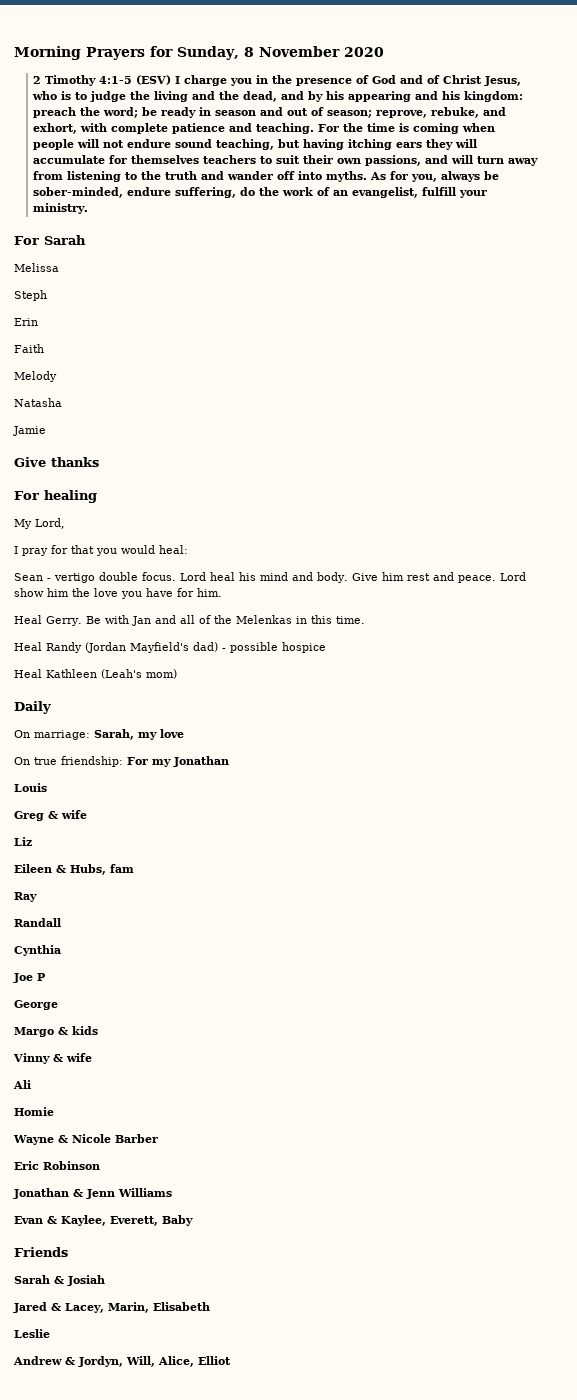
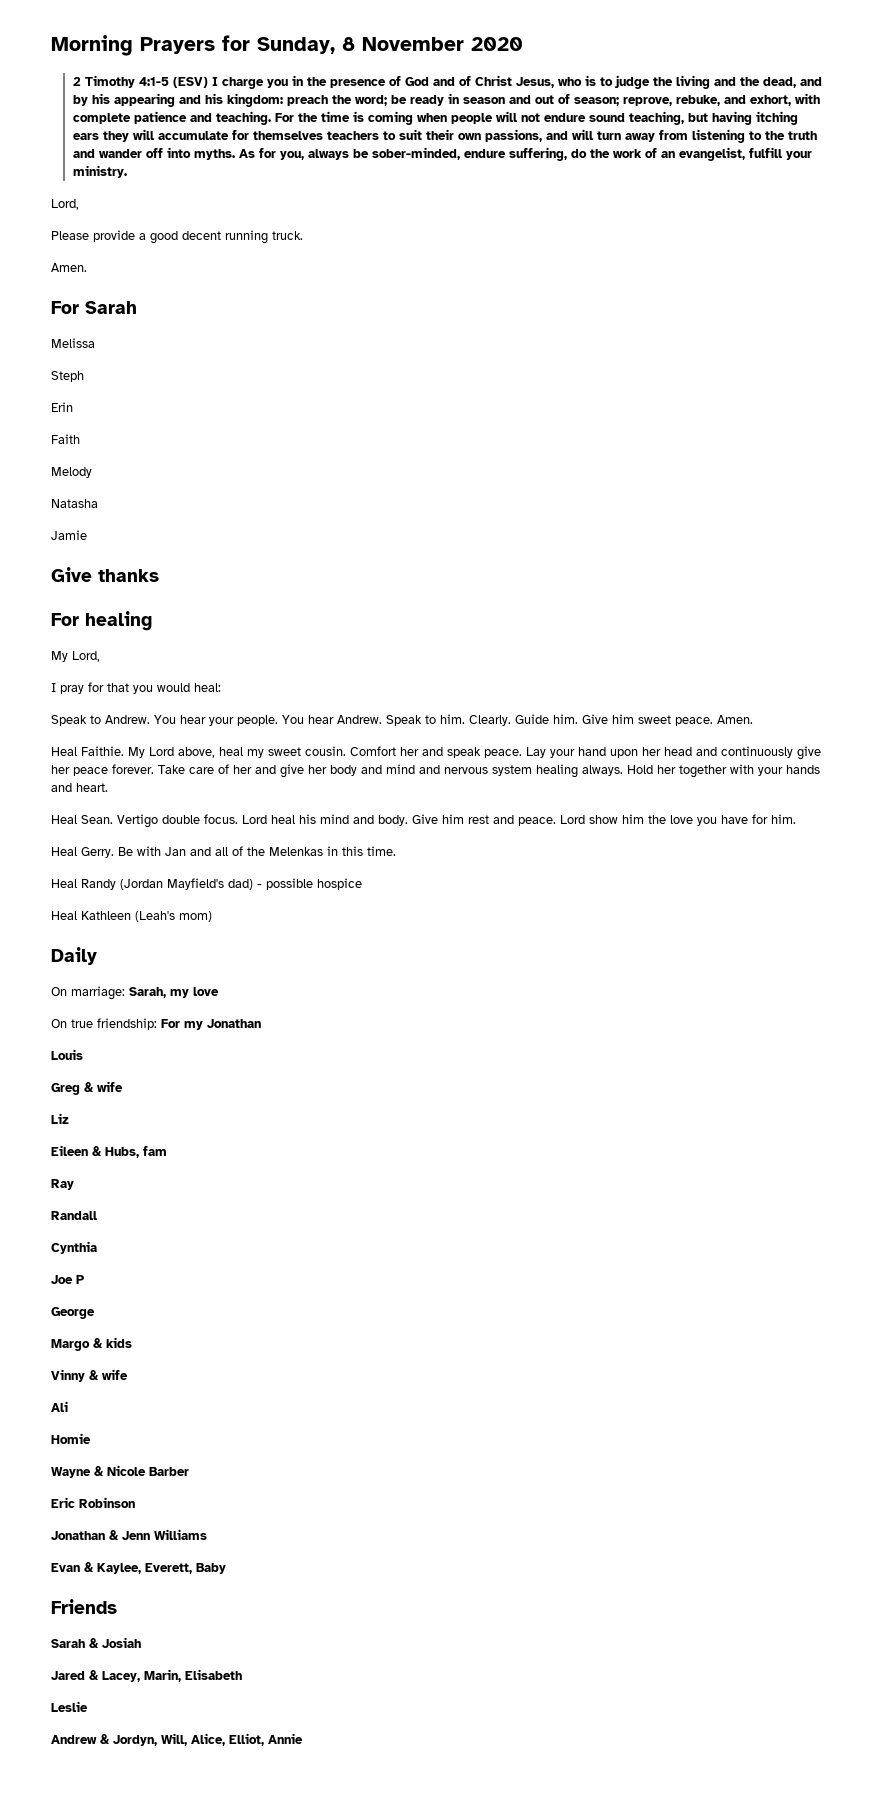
  As for you, always be sober-minded, endure suffering, do the work of an evangelist, fulfill your ministry.
+ Lord,
+ Please provide a good decent running truck.
+ Amen.
- Sean - vertigo double focus.
+ Speak to Andrew. You hear your people. You hear Andrew. Speak to him. Clearly. Guide him. Give him sweet peace. Amen.
+ Heal Faithie. My Lord above, heal my sweet cousin. Comfort her and speak peace. Lay your hand upon her head and continuously give her peace forever. Take care of her and give her body and mind and nervous system healing always. Hold her together with your hands and heart.
+ Heal Sean. Vertigo double focus.
- Andrew & Jordyn, Will, Alice, Elliot
+ Andrew & Jordyn, Will, Alice, Elliot, Annie

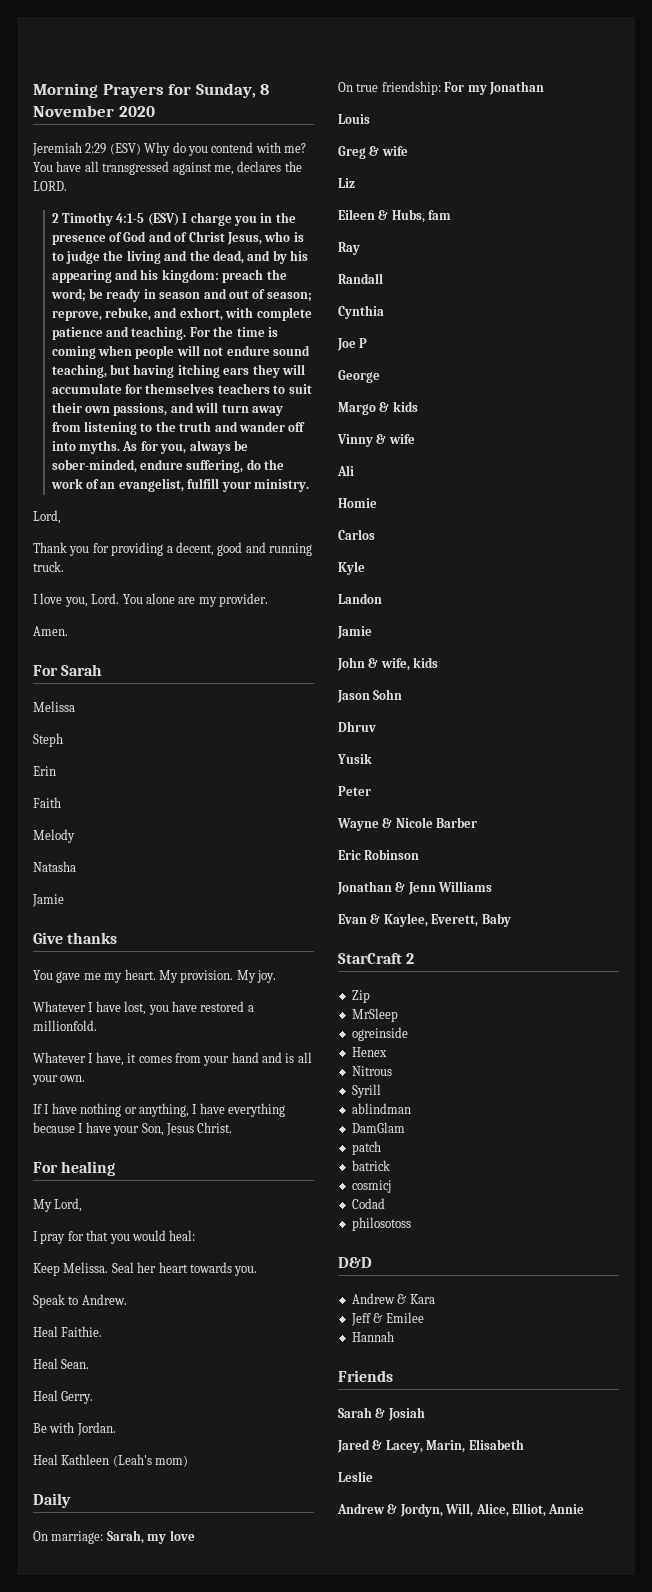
+ Jeremiah 2:29 (ESV) Why do you contend with me? You have all transgressed against me, declares the LORD.
- Please provide a good decent running truck.
+ Thank you for providing a decent, good and running truck.
+ I love you, Lord. You alone are my provider.
+ You gave me my heart. My provision. My joy.
+ Whatever I have lost, you have restored a millionfold.
+ Whatever I have, it comes from your hand and is all your own.
+ If I have nothing or anything, I have everything because I have your Son, Jesus Christ.
- Speak to Andrew. You hear your people. You hear Andrew. Speak to him. Clearly. Guide him. Give him sweet peace. Amen.
- Heal Faithie. My Lord above, heal my sweet cousin. Comfort her and speak peace. Lay your hand upon her head and continuously give her peace forever. Take care of her and give her body and mind and nervous system healing always. Hold her together with your hands and heart.
- Heal Sean. Vertigo double focus. Lord heal his mind and body. Give him rest and peace. Lord show him the love you have for him.
+ Keep Melissa. Seal her heart towards you.
+ Speak to Andrew.
+ Heal Faithie.
+ Heal Sean.
- Heal Gerry. Be with Jan and all of the Melenkas in this time.
- Heal Randy (Jordan Mayfield's dad) - possible hospice
+ Heal Gerry.
+ Be with Jordan.
+ Carlos
+ Kyle
+ Landon
+ Jamie
+ John & wife, kids
+ Jason Sohn
+ Dhruv
+ Yusik
+ Peter
+ StarCraft 2
+ Zip
+ MrSleep
+ ogreinside
+ Henex
+ Nitrous
+ Syrill
+ ablindman
+ DamGlam
+ patch
+ batrick
+ cosmicj
+ Codad
+ philosotoss
+ D&D
+ Andrew & Kara
+ Jeff & Emilee
+ Hannah

